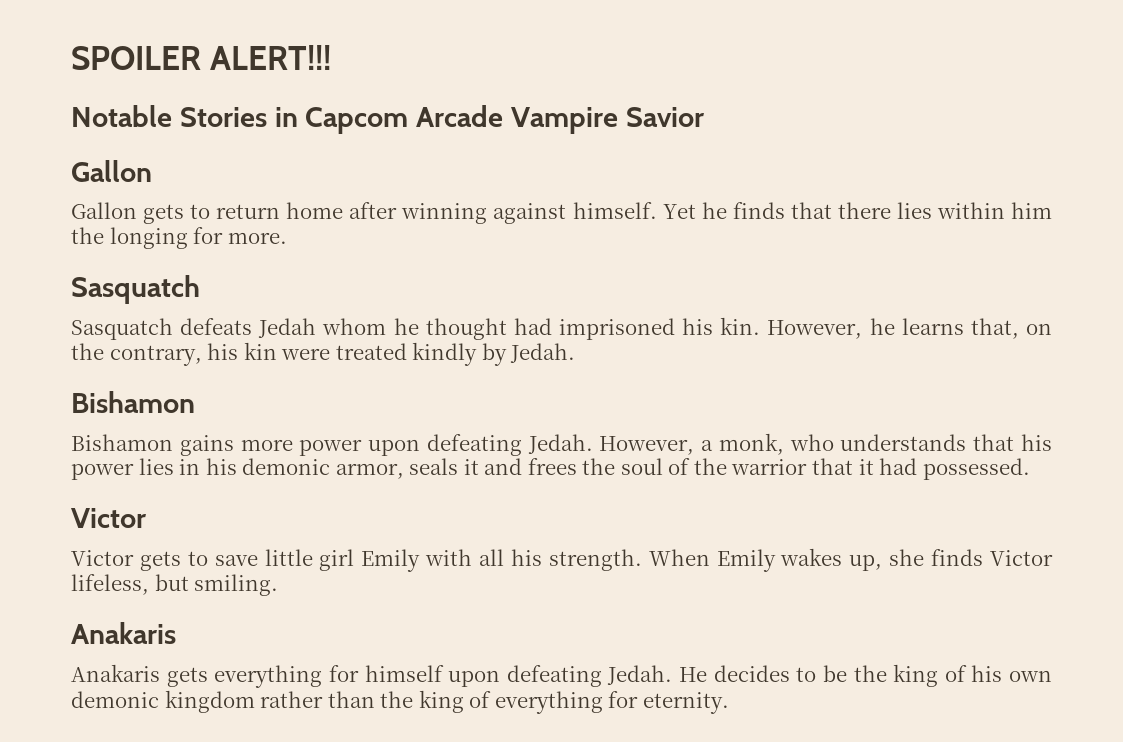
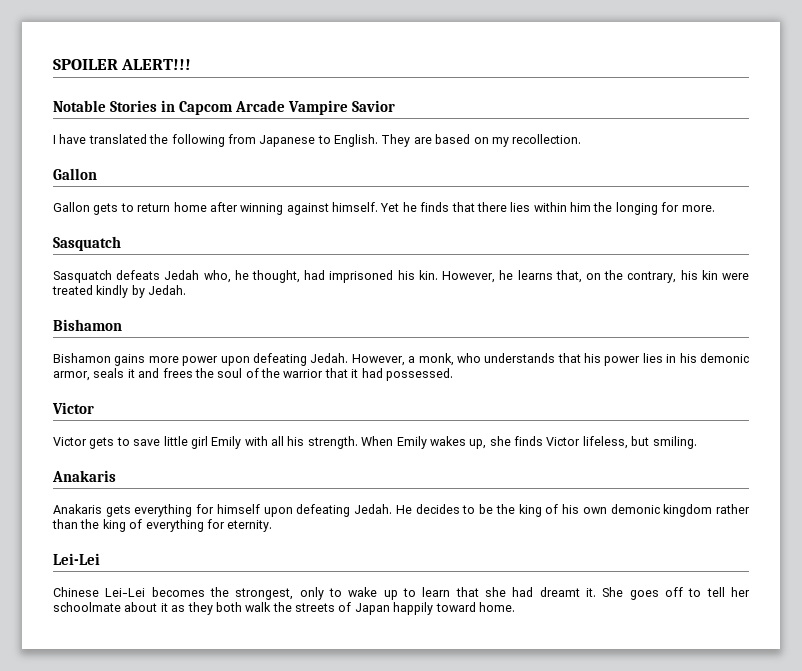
+ I have translated the following from Japanese to English. They are based on my recollection.
- Sasquatch defeats Jedah whom he thought had imprisoned his kin.
+ Sasquatch defeats Jedah who, he thought, had imprisoned his kin.
  He decides to be the king of his own demonic kingdom rather than the king of everything for eternity.
+ Lei-Lei
+ Chinese Lei-Lei becomes the strongest, only to wake up to learn that she had dreamt it. She goes off to tell her schoolmate about it as they both walk the streets of Japan happily toward home.

